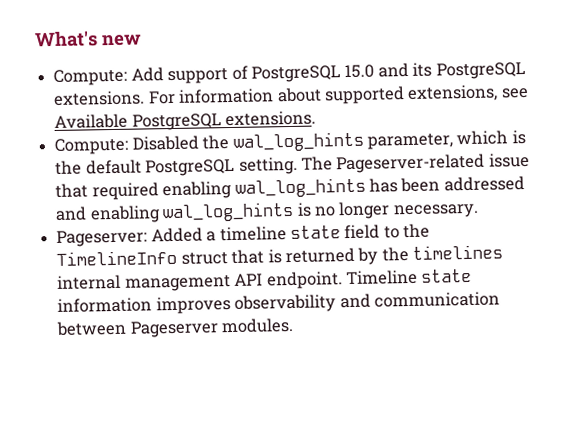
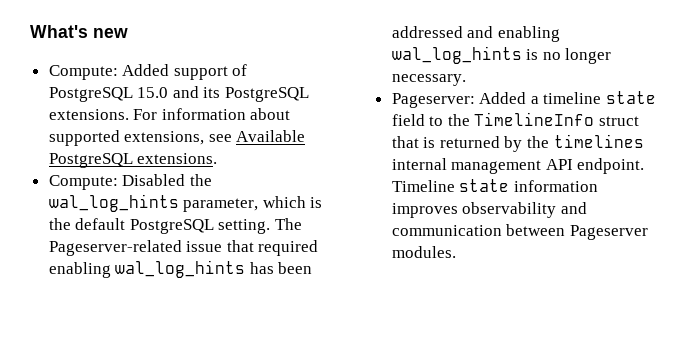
- Compute: Add support of PostgreSQL 15.0 and its PostgreSQL extensions.
+ Compute: Added support of PostgreSQL 15.0 and its PostgreSQL extensions.

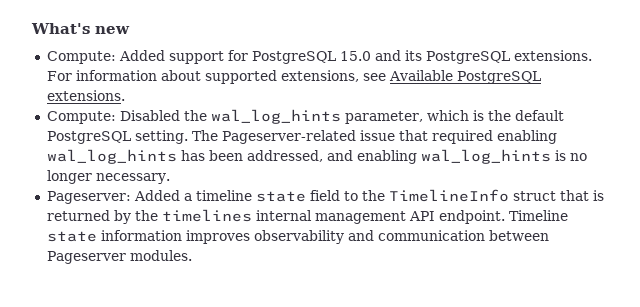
- Compute: Added support of PostgreSQL 15.0 and its PostgreSQL extensions.
+ Compute: Added support for PostgreSQL 15.0 and its PostgreSQL extensions.
- The Pageserver-related issue that required enabling wal_log_hints has been addressed and enabling wal_log_hints is no longer necessary.
+ The Pageserver-related issue that required enabling wal_log_hints has been addressed, and enabling wal_log_hints is no longer necessary.

